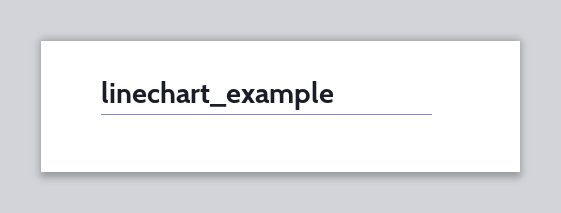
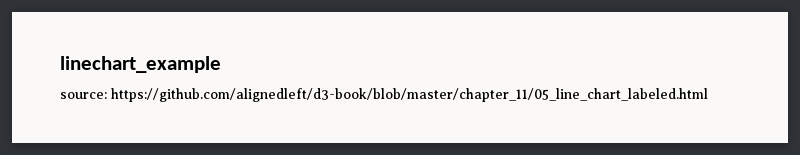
+ source: https://github.com/alignedleft/d3-book/blob/master/chapter_11/05_line_chart_labeled.html

